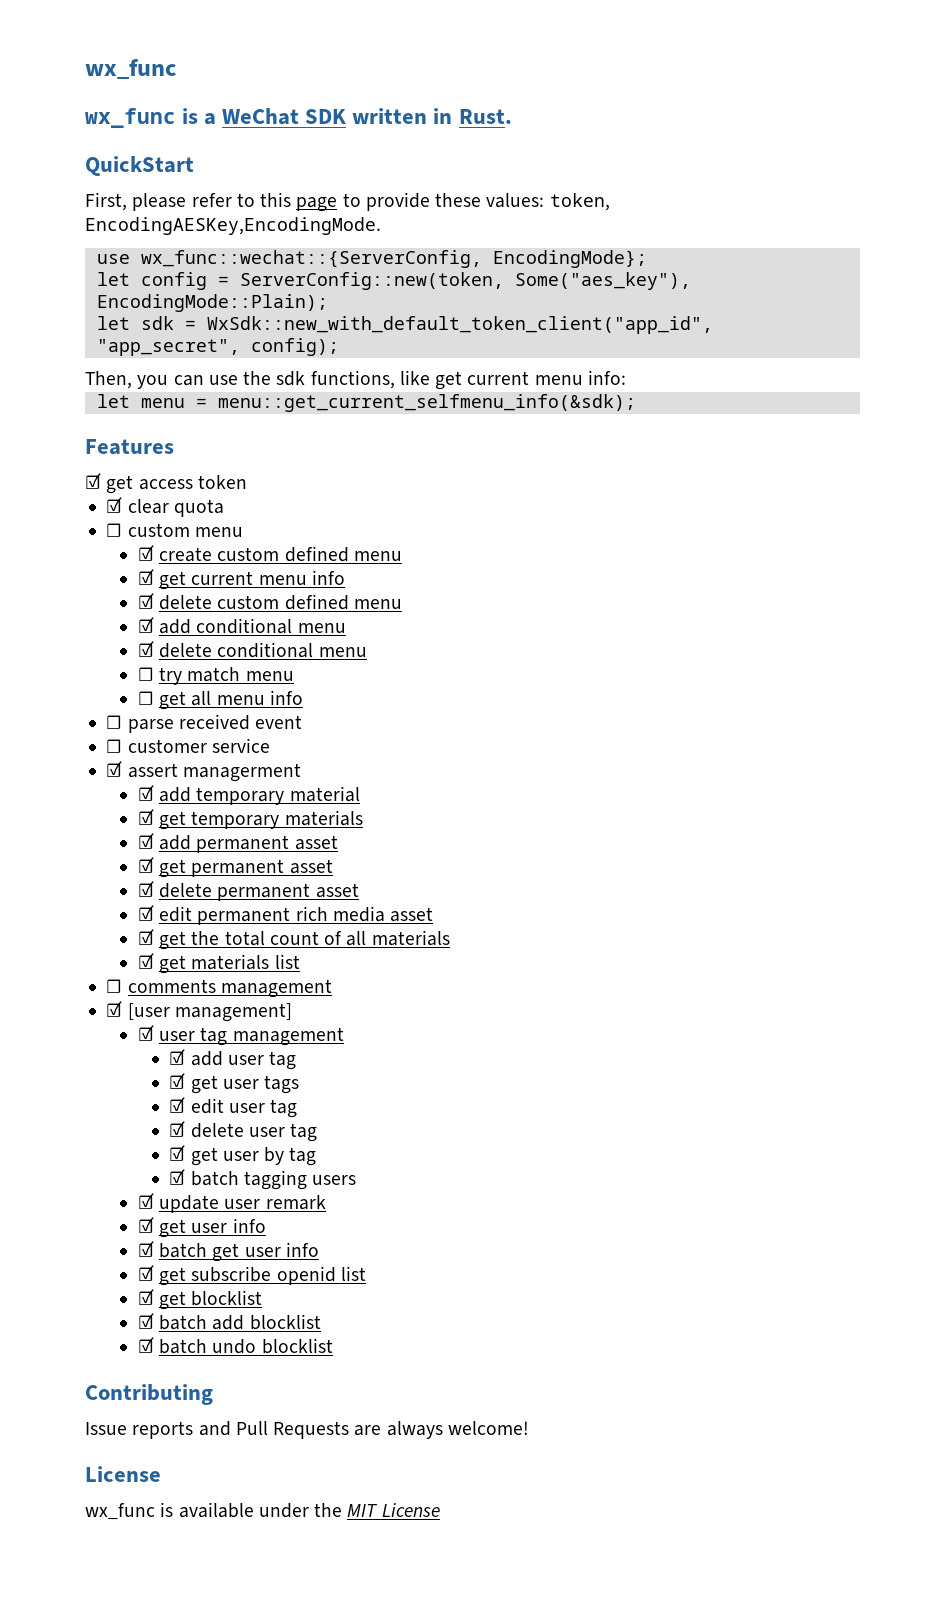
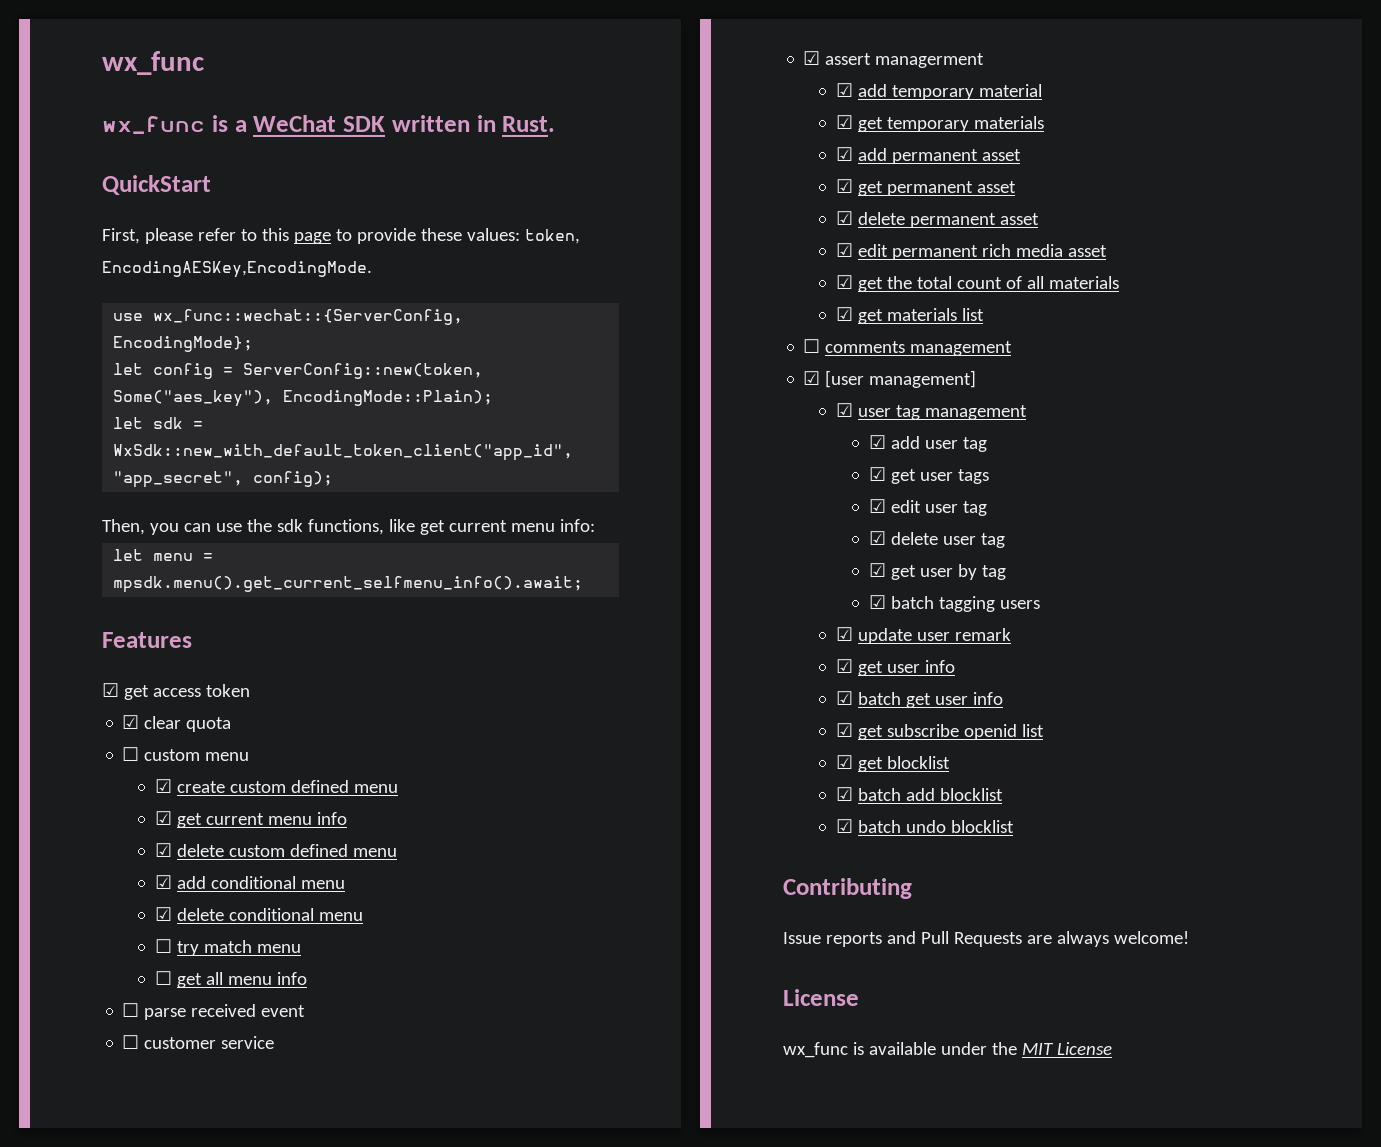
- let menu = menu::get_current_selfmenu_info(&sdk);
+ let menu = mpsdk.menu().get_current_selfmenu_info().await;

